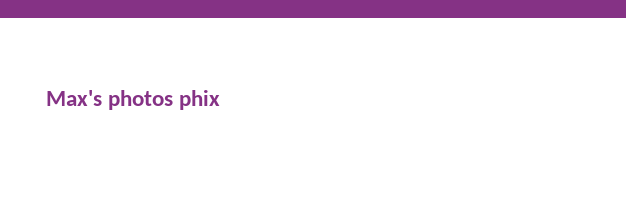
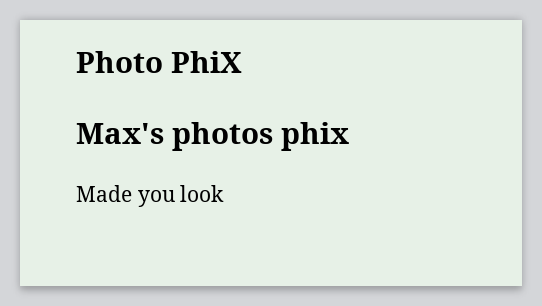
+ Photo PhiX
+ Made you look

